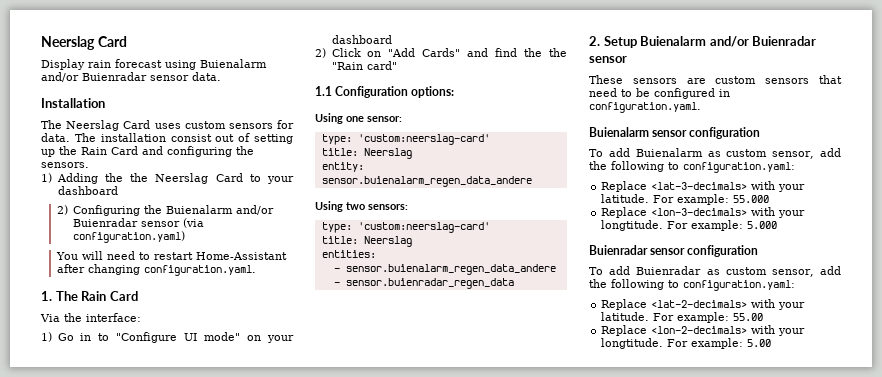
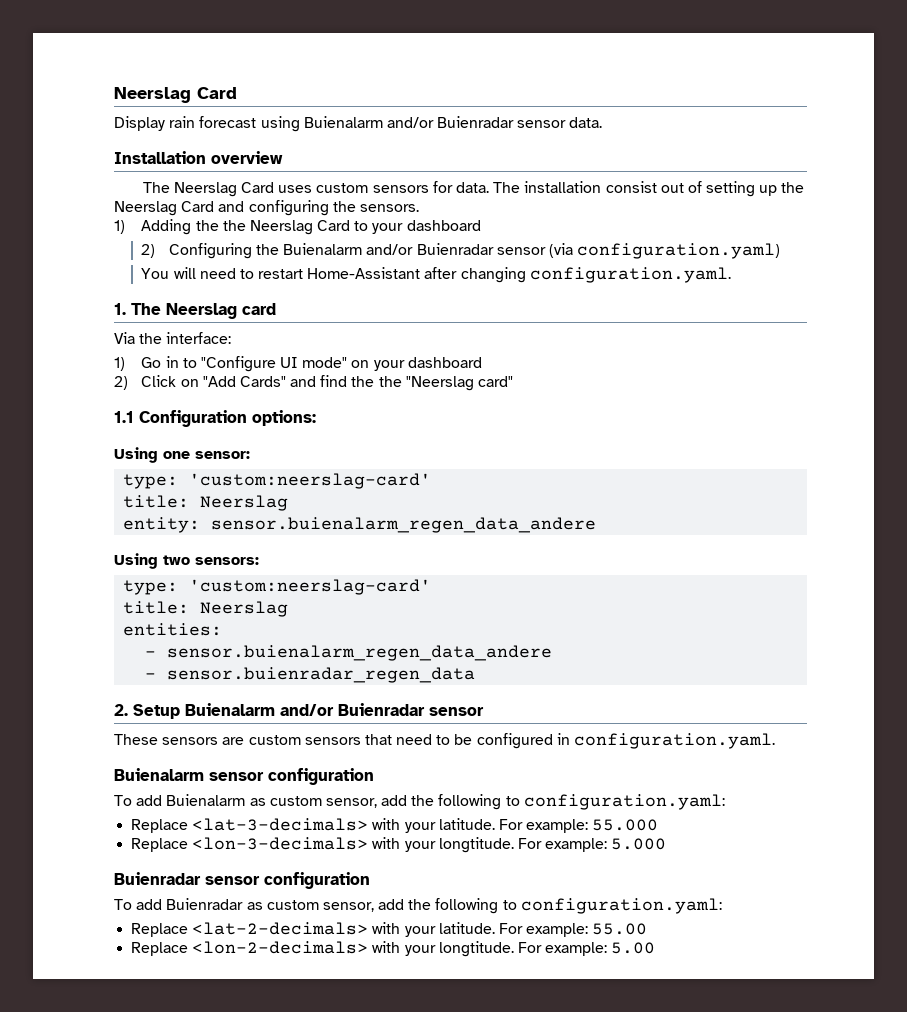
- Installation
+ Installation overview
- The installation consist out of setting up the Rain Card and configuring the sensors.
+ The installation consist out of setting up the Neerslag Card and configuring the sensors.
- 1. The Rain Card
+ 1. The Neerslag card
- 2) Click on "Add Cards" and find the the "Rain card"
+ 2) Click on "Add Cards" and find the the "Neerslag card"

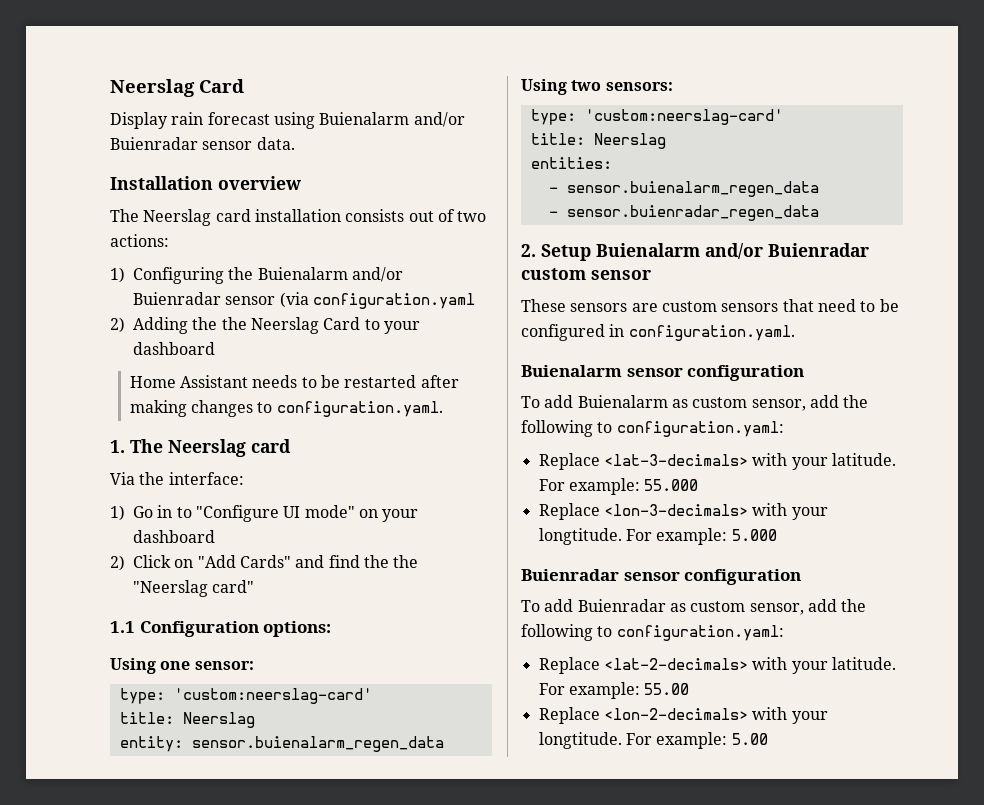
- The Neerslag Card uses custom sensors for data. The installation consist out of setting up the Neerslag Card and configuring the sensors.
- 1) Adding the the Neerslag Card to your dashboard
+ The Neerslag card installation consists out of two actions:
+ 1) Configuring the Buienalarm and/or Buienradar sensor (via configuration.yaml
+ 2) Adding the the Neerslag Card to your dashboard
- 2) Configuring the Buienalarm and/or Buienradar sensor (via configuration.yaml)
- You will need to restart Home-Assistant after changing configuration.yaml.
+ Home Assistant needs to be restarted after making changes to configuration.yaml.
- entity: sensor.buienalarm_regen_data_andere
+ entity: sensor.buienalarm_regen_data
- - sensor.buienalarm_regen_data_andere
+ - sensor.buienalarm_regen_data
- 2. Setup Buienalarm and/or Buienradar sensor
+ 2. Setup Buienalarm and/or Buienradar custom sensor

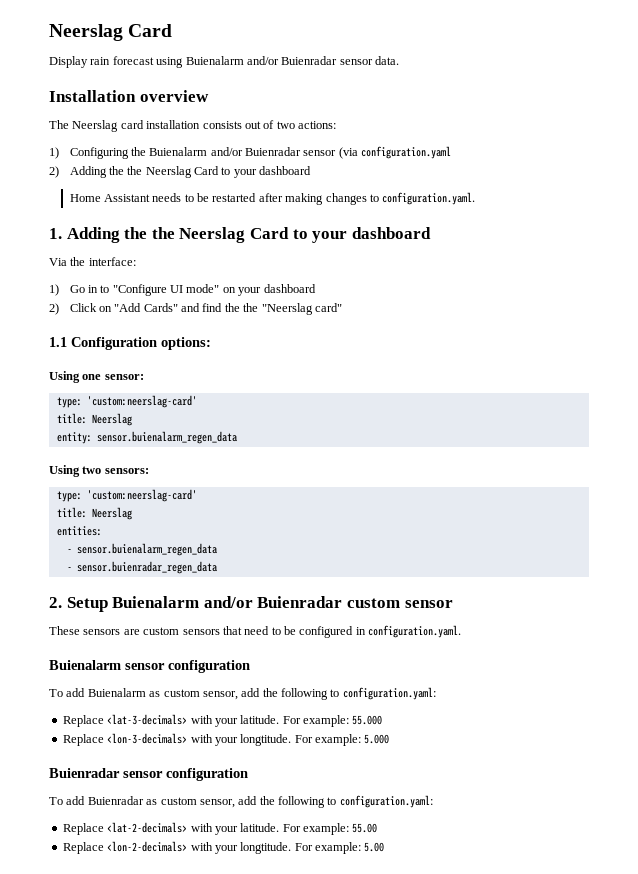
- 1. The Neerslag card
+ 1. Adding the the Neerslag Card to your dashboard

